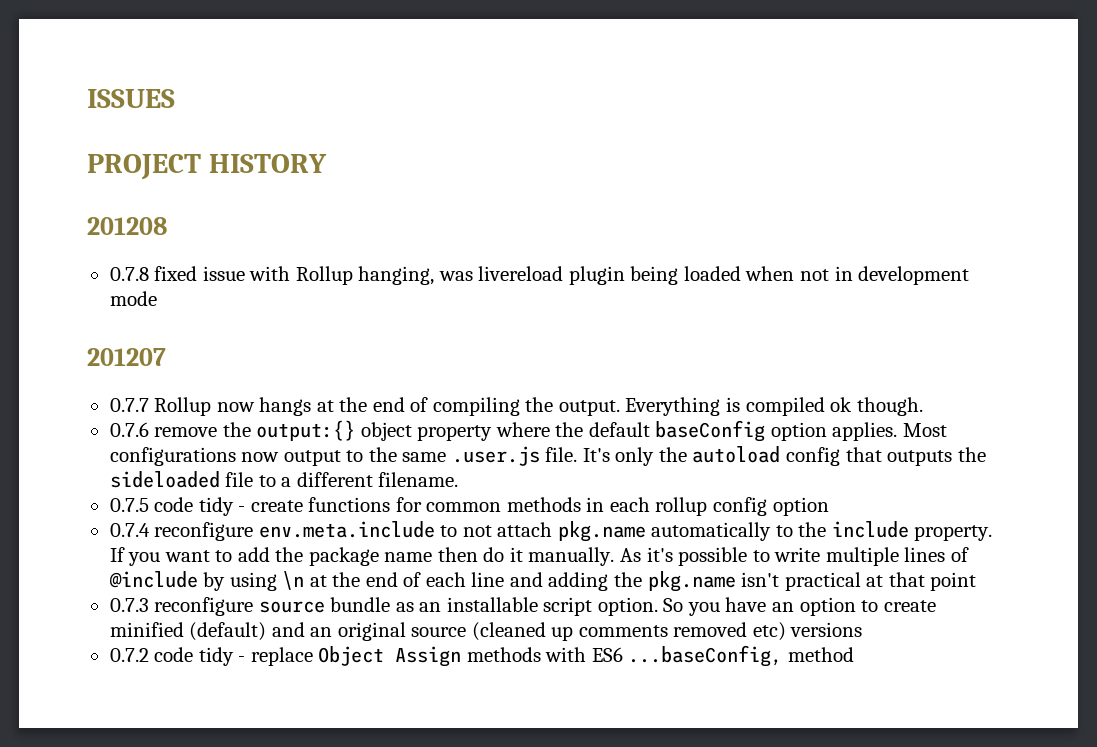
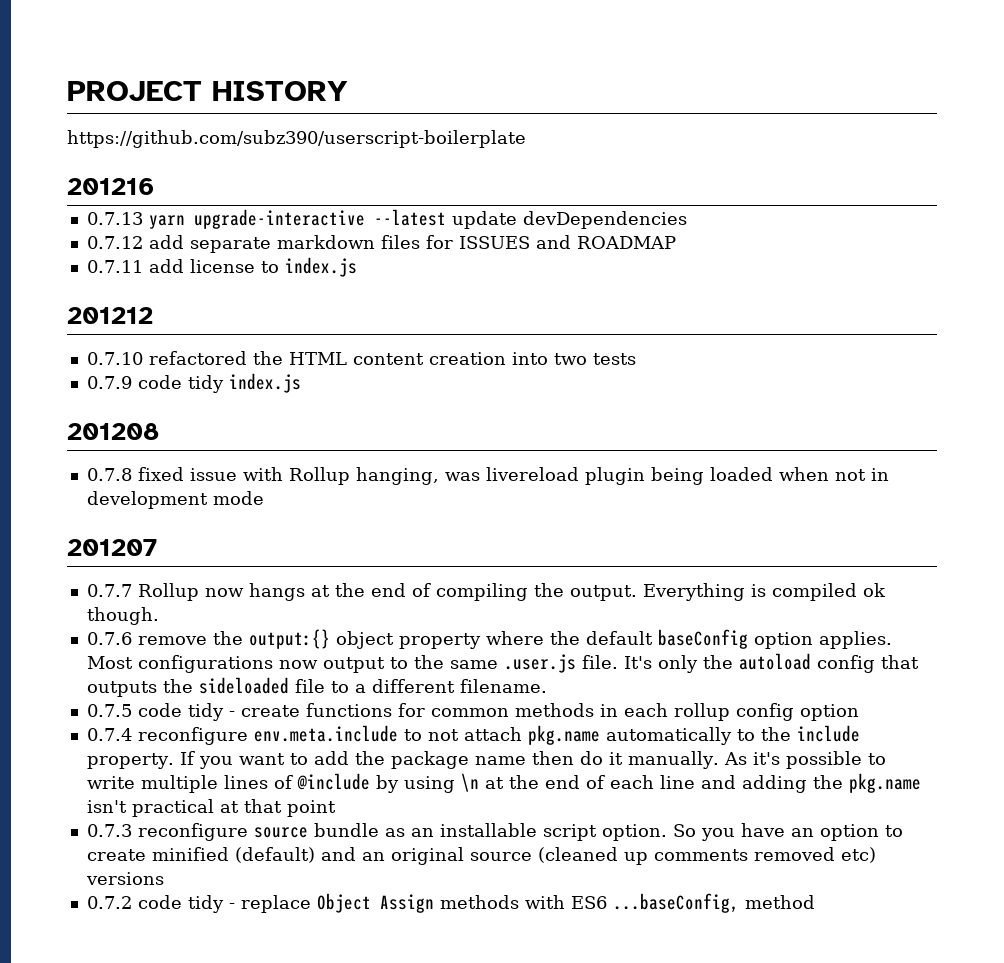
- ISSUES
+ https://github.com/subz390/userscript-boilerplate
+ 201216
+ 0.7.13 yarn upgrade-interactive --latest update devDependencies
+ 0.7.12 add separate markdown files for ISSUES and ROADMAP
+ 0.7.11 add license to index.js
+ 201212
+ 0.7.10 refactored the HTML content creation into two tests
+ 0.7.9 code tidy index.js

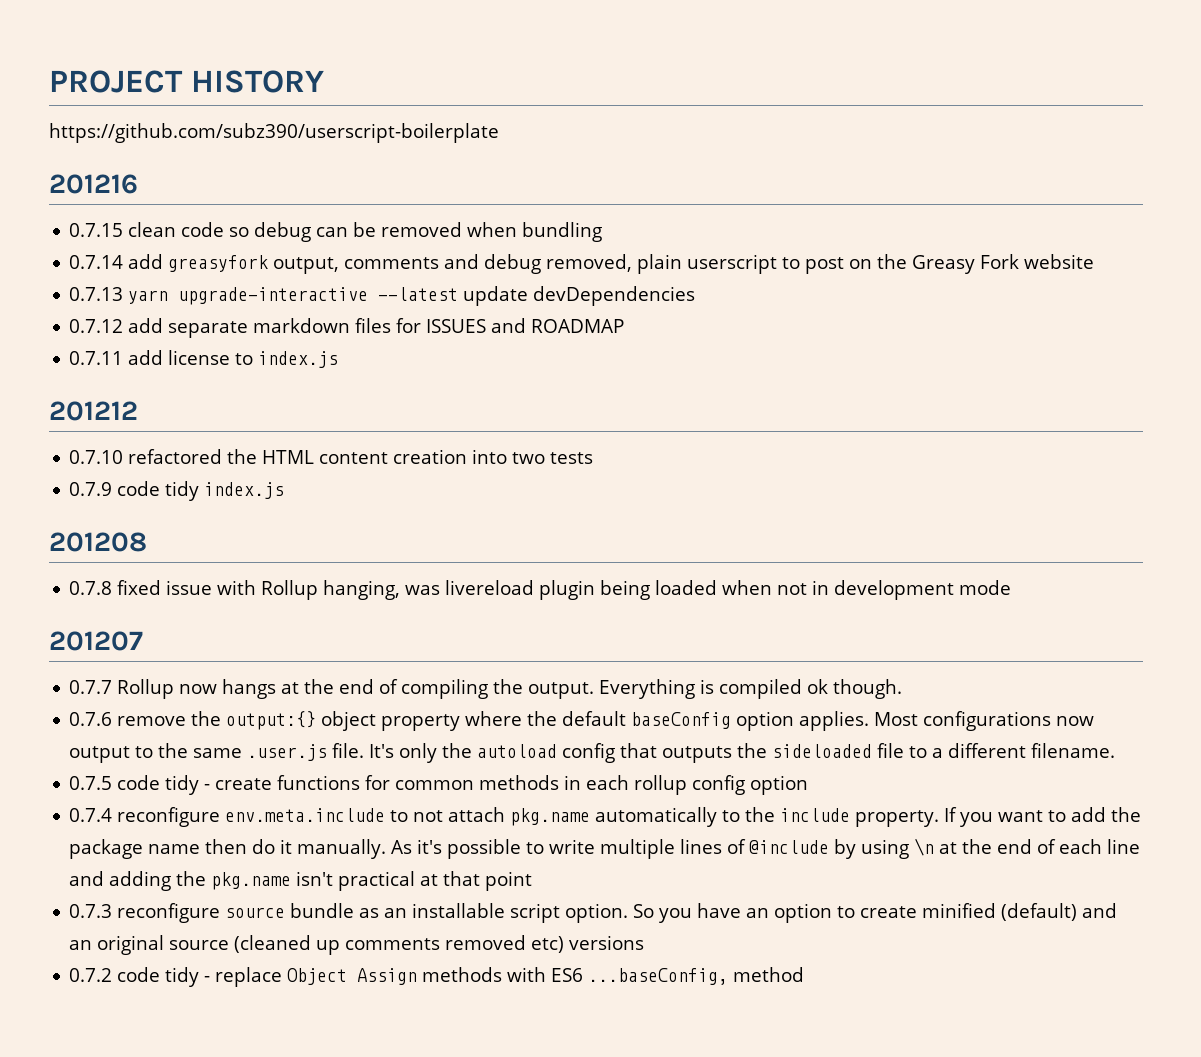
+ 0.7.15 clean code so debug can be removed when bundling
+ 0.7.14 add greasyfork output, comments and debug removed, plain userscript to post on the Greasy Fork website

